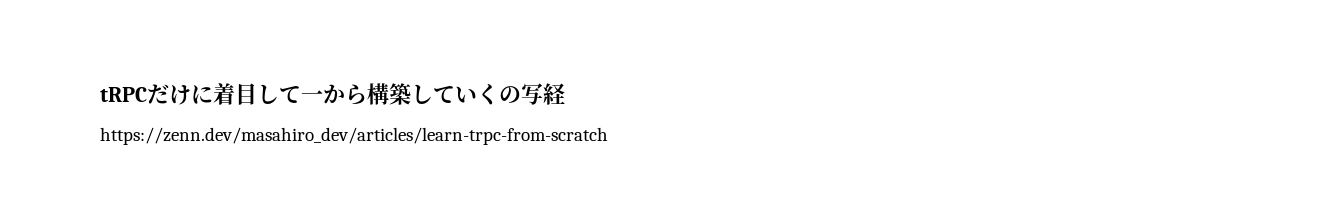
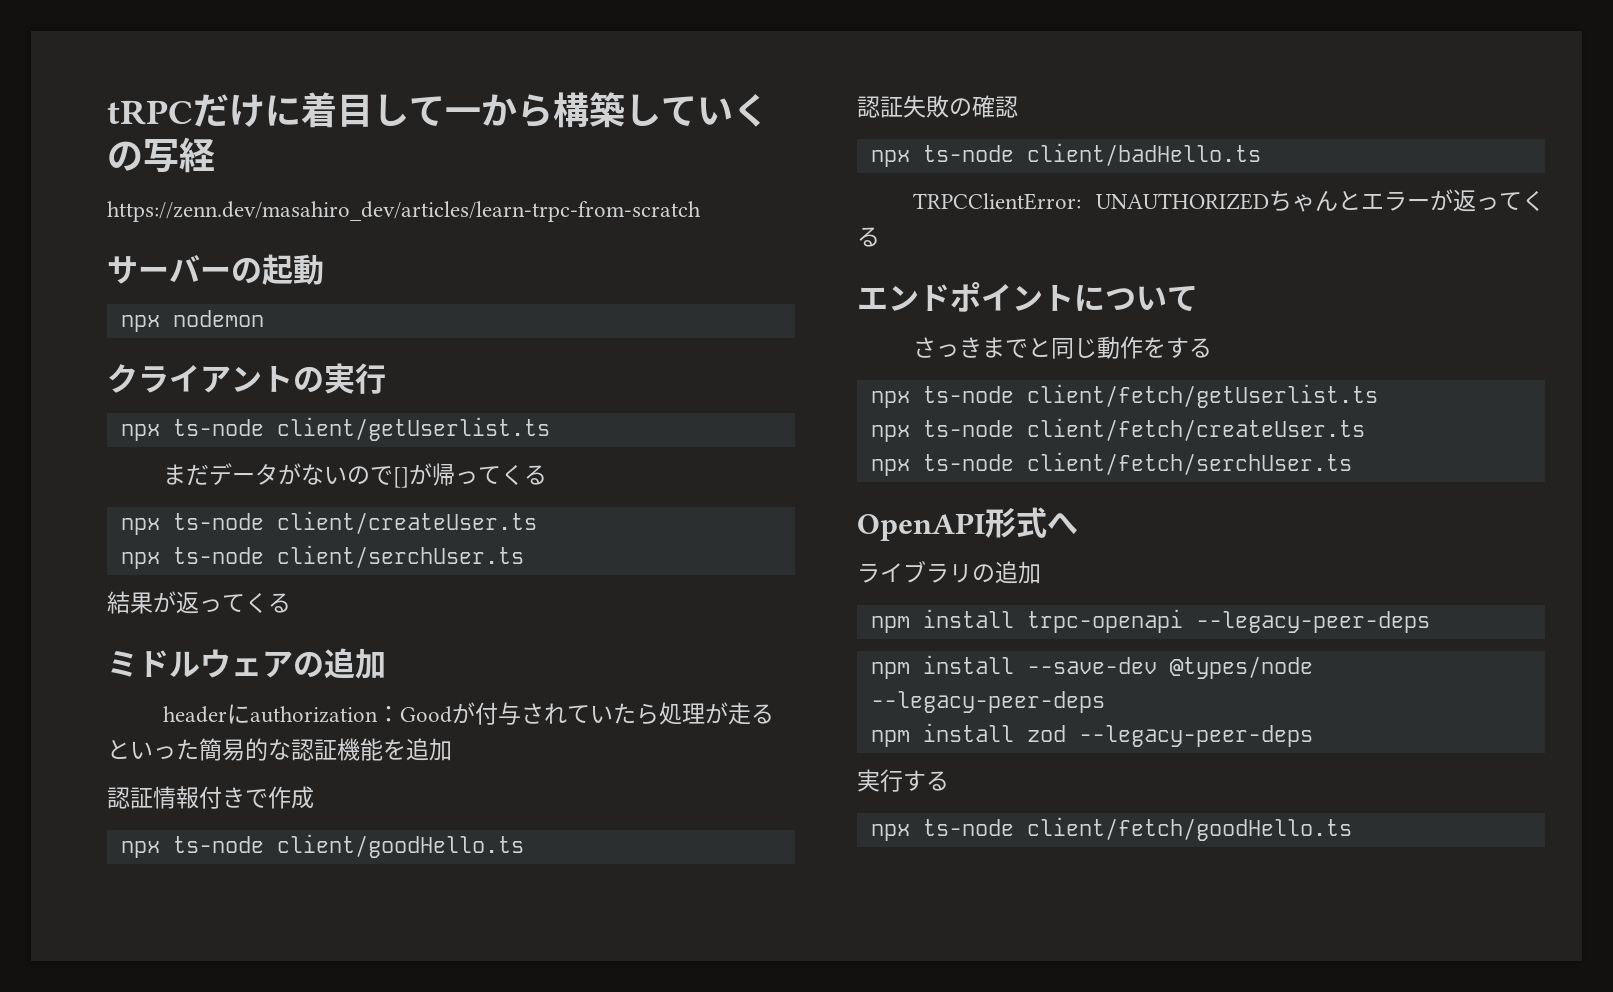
+ サーバーの起動
+ npx nodemon
+ クライアントの実行
+ npx ts-node client/getUserlist.ts
+ まだデータがないので[]が帰ってくる
+ npx ts-node client/createUser.ts
+ npx ts-node client/serchUser.ts
+ 結果が返ってくる
+ ミドルウェアの追加
+ headerにauthorization：Goodが付与されていたら処理が走るといった簡易的な認証機能を追加
+ 認証情報付きで作成
+ npx ts-node client/goodHello.ts
+ 認証失敗の確認
+ npx ts-node client/badHello.ts
+ TRPCClientError: UNAUTHORIZEDちゃんとエラーが返ってくる
+ エンドポイントについて
+ さっきまでと同じ動作をする
+ npx ts-node client/fetch/getUserlist.ts
+ npx ts-node client/fetch/createUser.ts
+ npx ts-node client/fetch/serchUser.ts
+ OpenAPI形式へ
+ ライブラリの追加
+ npm install trpc-openapi --legacy-peer-deps
+ npm install --save-dev @types/node --legacy-peer-deps
+ npm install zod --legacy-peer-deps
+ 実行する
+ npx ts-node client/fetch/goodHello.ts

